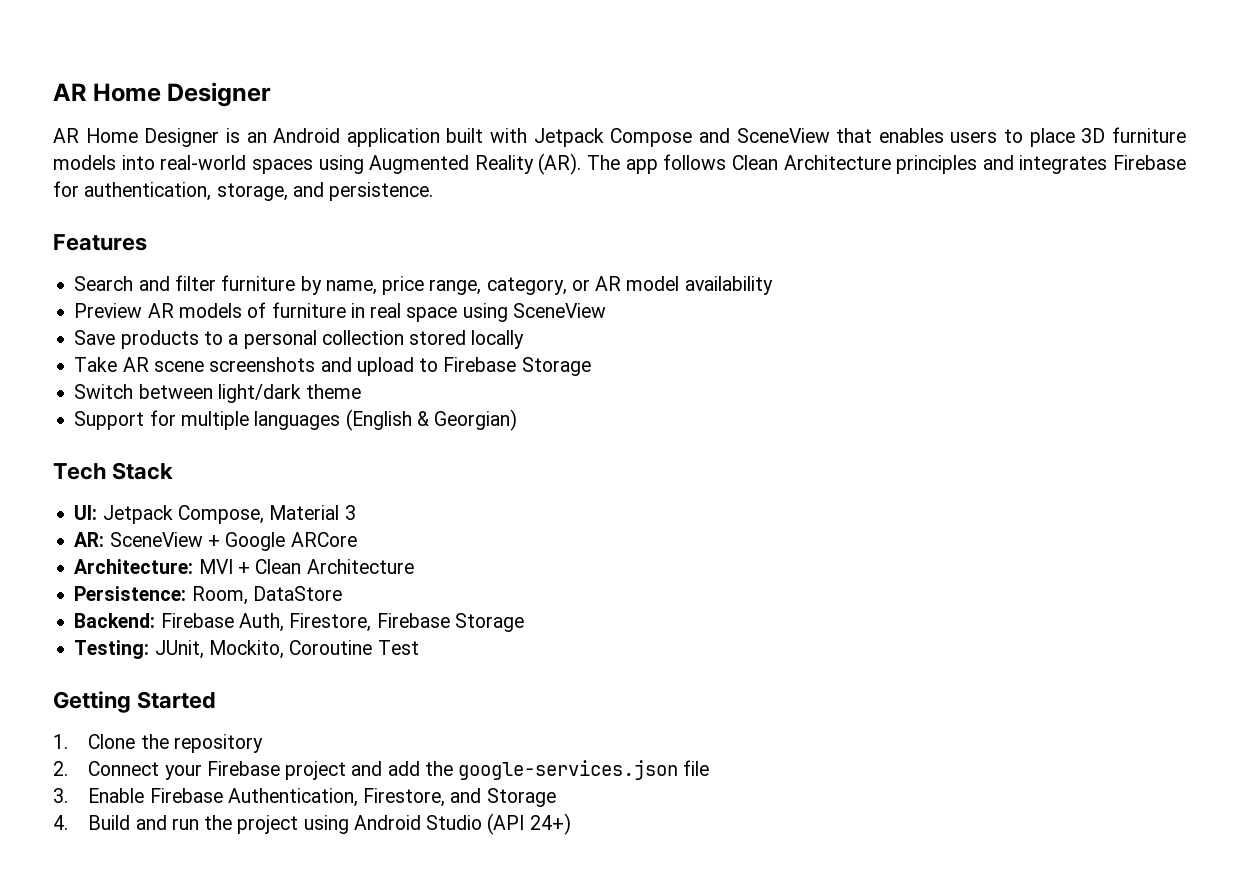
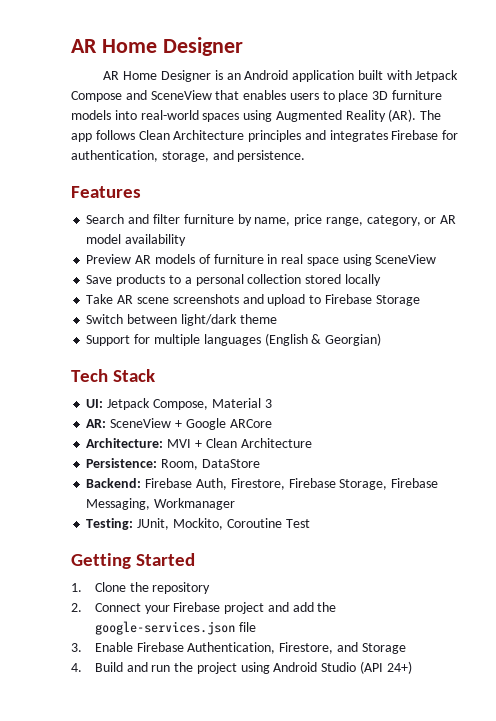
- Backend: Firebase Auth, Firestore, Firebase Storage
+ Backend: Firebase Auth, Firestore, Firebase Storage, Firebase Messaging, Workmanager

